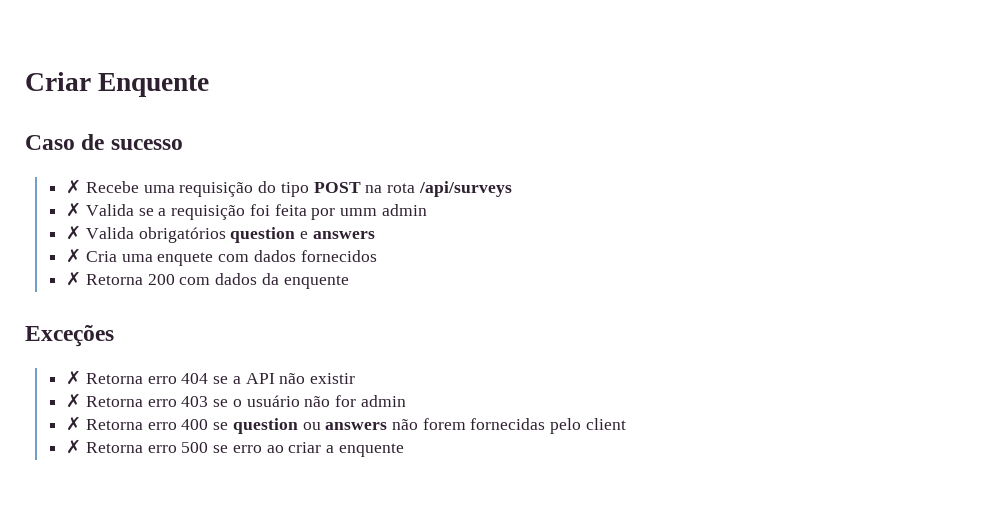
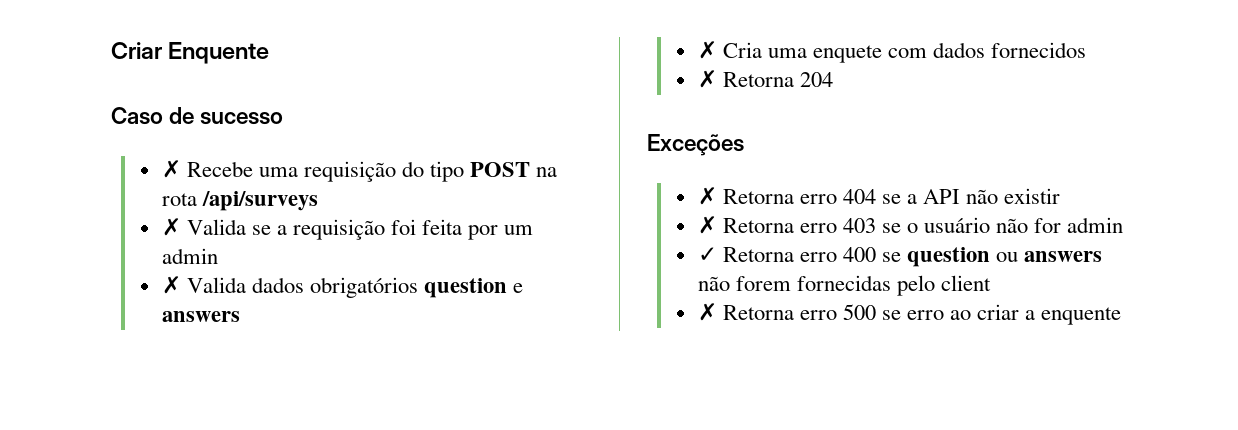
- ✗ Valida se a requisição foi feita por umm admin
+ ✗ Valida se a requisição foi feita por um admin
- ✗ Valida obrigatórios question e answers
+ ✗ Valida dados obrigatórios question e answers
- ✗ Retorna 200 com dados da enquente
+ ✗ Retorna 204
- ✗ Retorna erro 400 se question ou answers não forem fornecidas pelo client
+ ✓ Retorna erro 400 se question ou answers não forem fornecidas pelo client

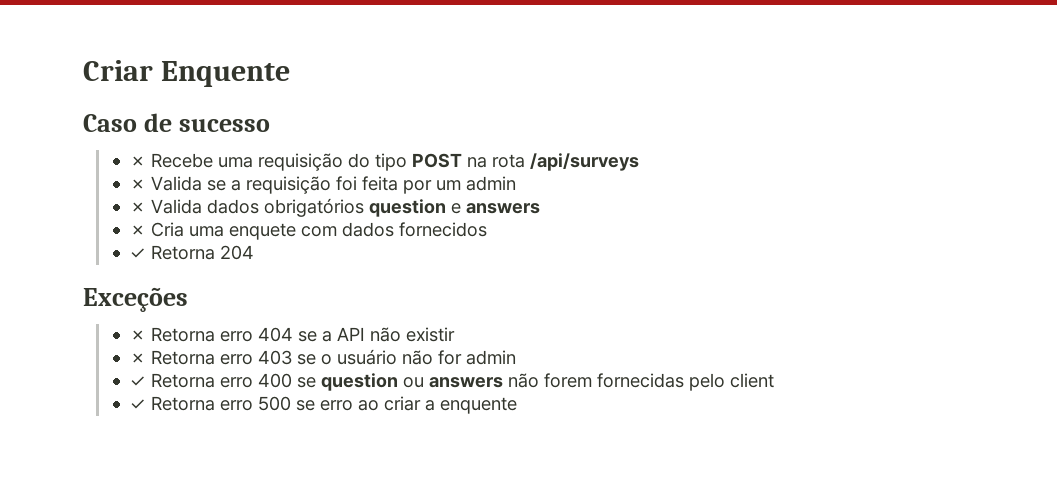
- ✗ Retorna 204
+ ✓ Retorna 204
- ✗ Retorna erro 500 se erro ao criar a enquente
+ ✓ Retorna erro 500 se erro ao criar a enquente

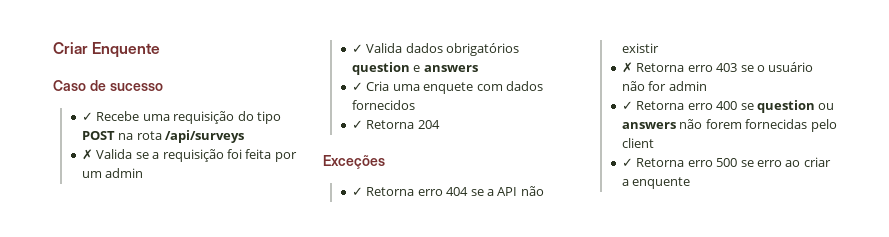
- ✗ Recebe uma requisição do tipo POST na rota /api/surveys
+ ✓ Recebe uma requisição do tipo POST na rota /api/surveys
- ✗ Valida dados obrigatórios question e answers
+ ✓ Valida dados obrigatórios question e answers
- ✗ Cria uma enquete com dados fornecidos
+ ✓ Cria uma enquete com dados fornecidos
- ✗ Retorna erro 404 se a API não existir
+ ✓ Retorna erro 404 se a API não existir

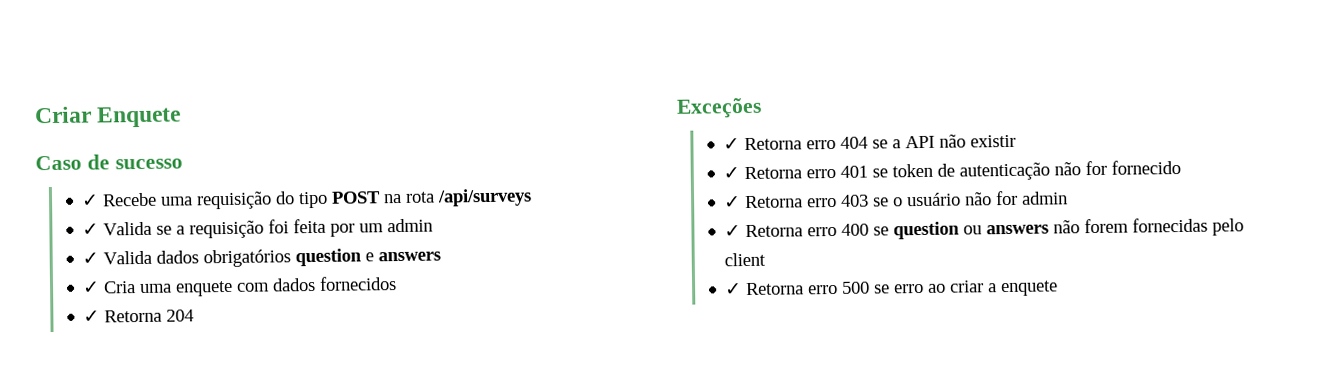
- Criar Enquente
+ Criar Enquete
- ✗ Valida se a requisição foi feita por um admin
+ ✓ Valida se a requisição foi feita por um admin
- ✗ Retorna erro 403 se o usuário não for admin
+ ✓ Retorna erro 401 se token de autenticação não for fornecido
+ ✓ Retorna erro 403 se o usuário não for admin
- ✓ Retorna erro 500 se erro ao criar a enquente
+ ✓ Retorna erro 500 se erro ao criar a enquete

